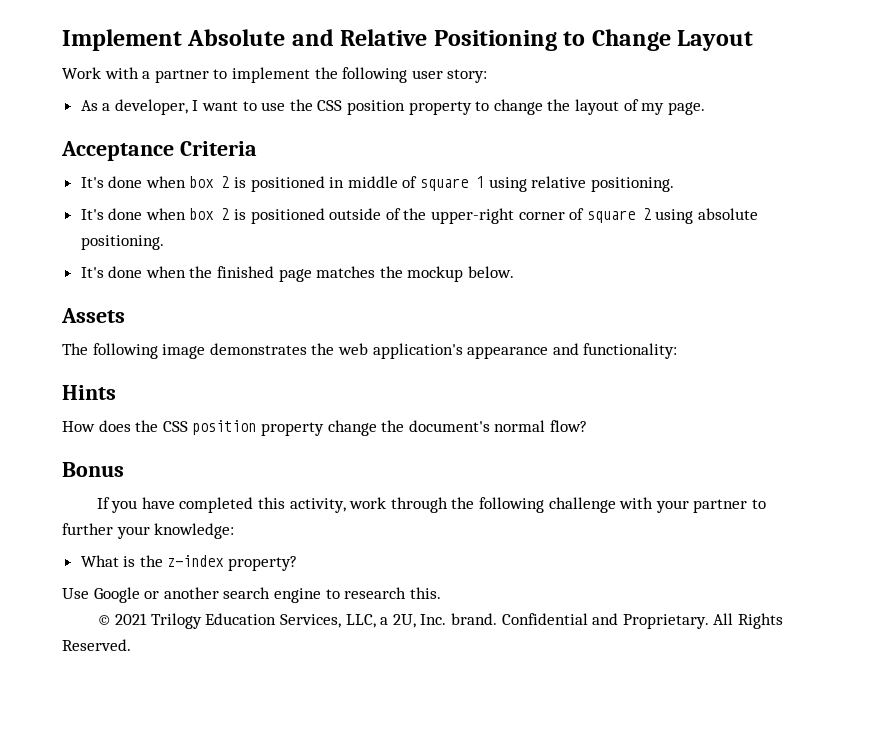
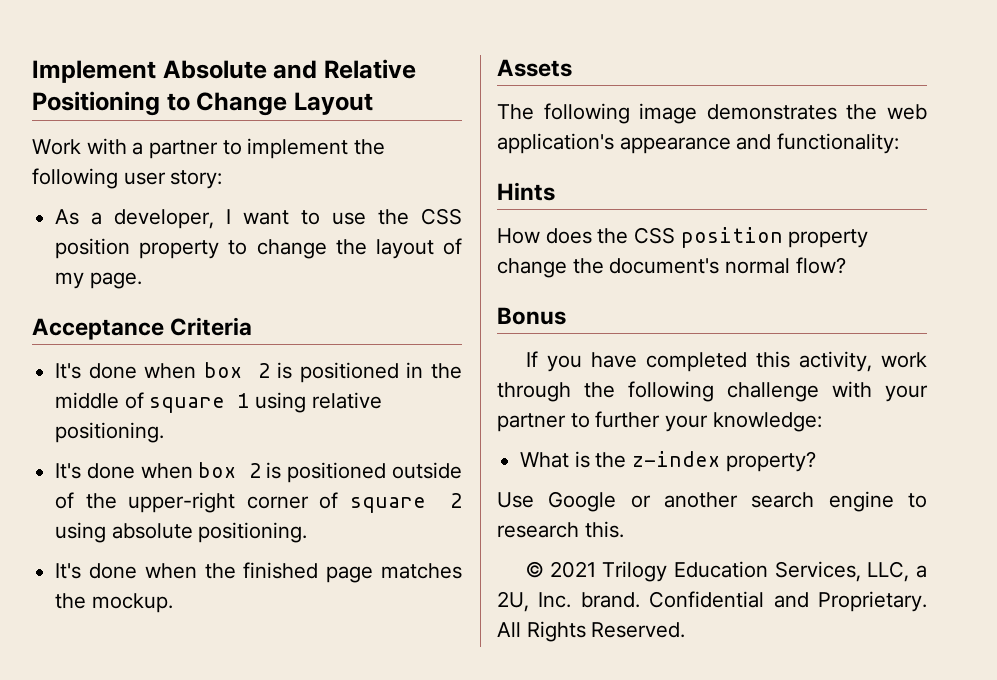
- It's done when box 2 is positioned in middle of square 1 using relative positioning.
+ It's done when box 2 is positioned in the middle of square 1 using relative positioning.
- It's done when the finished page matches the mockup below.
+ It's done when the finished page matches the mockup.

